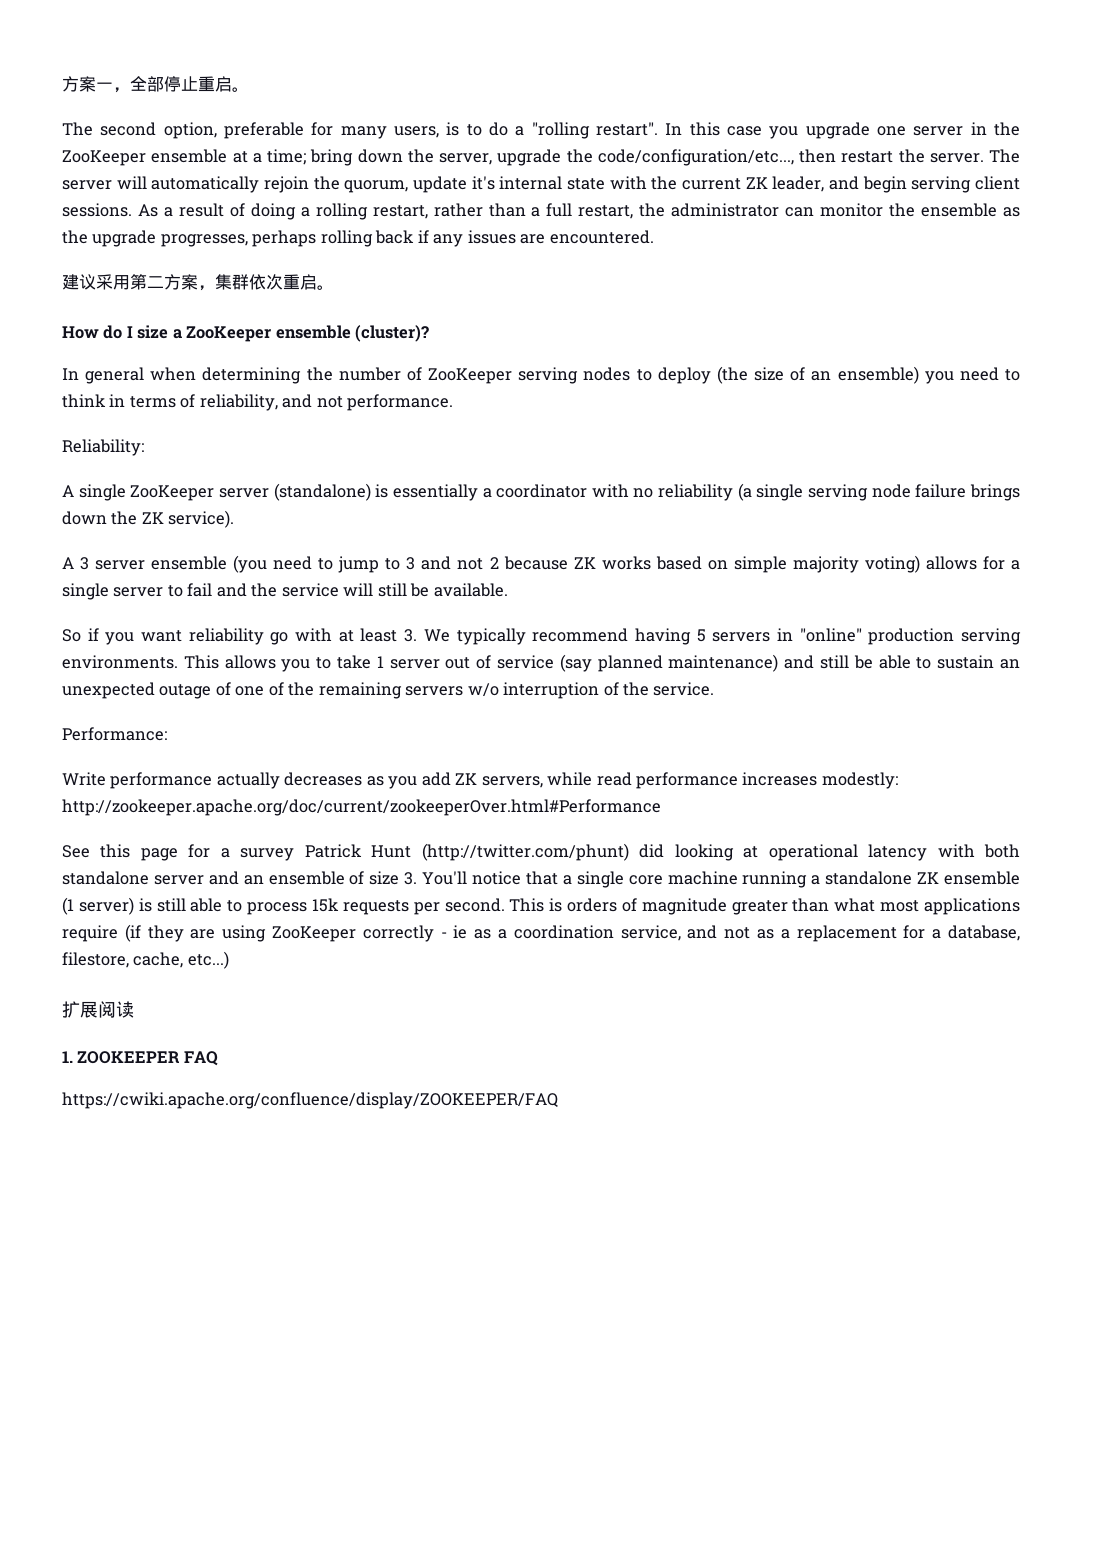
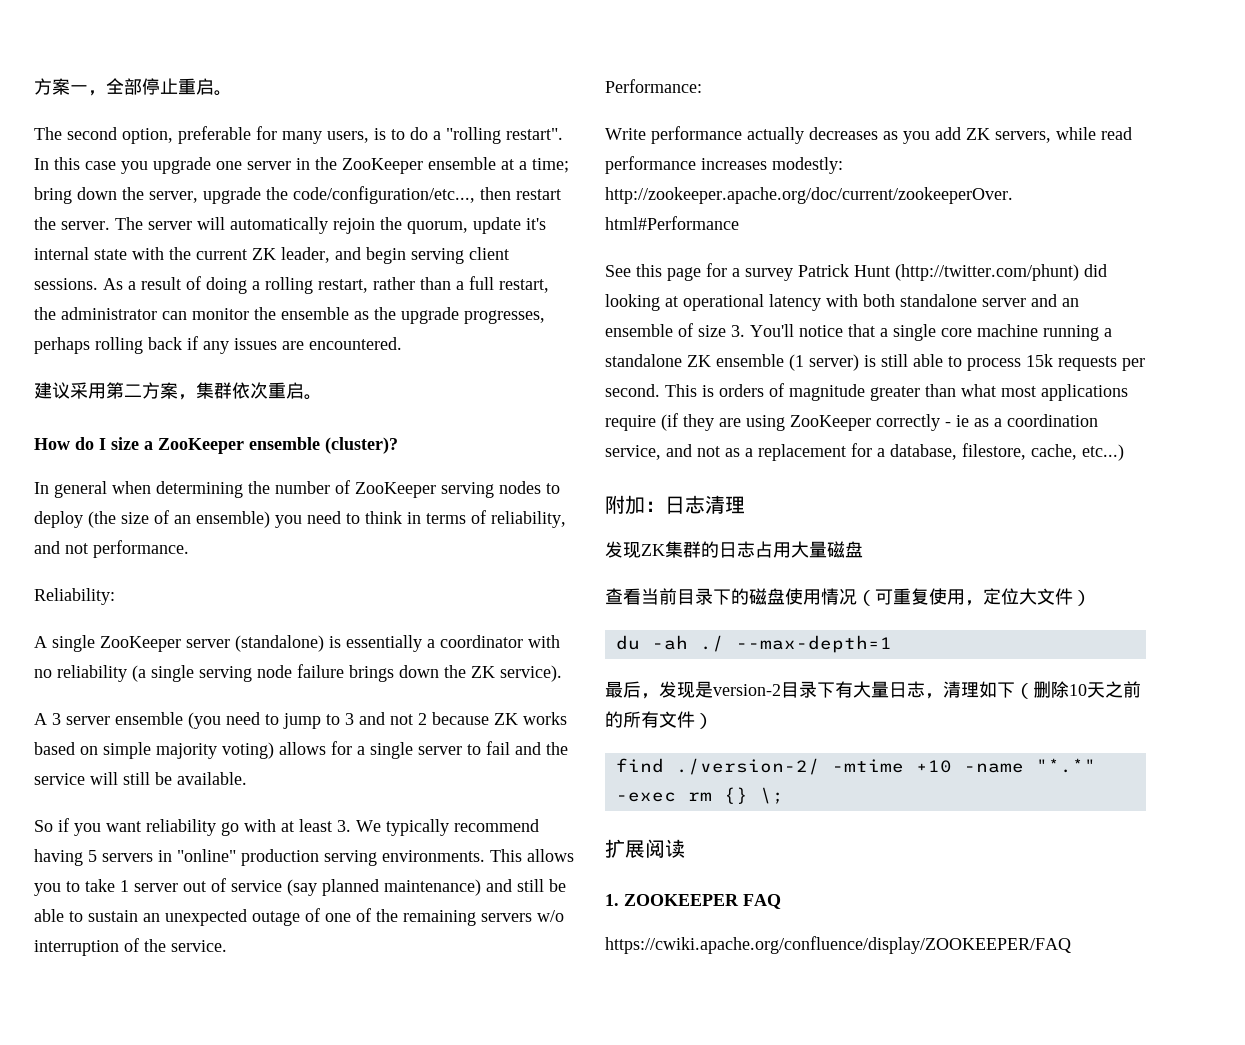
+ 附加：日志清理
+ 发现ZK集群的日志占用大量磁盘
+ 查看当前目录下的磁盘使用情况（可重复使用，定位大文件）
+ du -ah ./ --max-depth=1
+ 最后，发现是version-2目录下有大量日志，清理如下（删除10天之前的所有文件）
+ find ./version-2/ -mtime +10 -name "*.*" -exec rm {} \;

